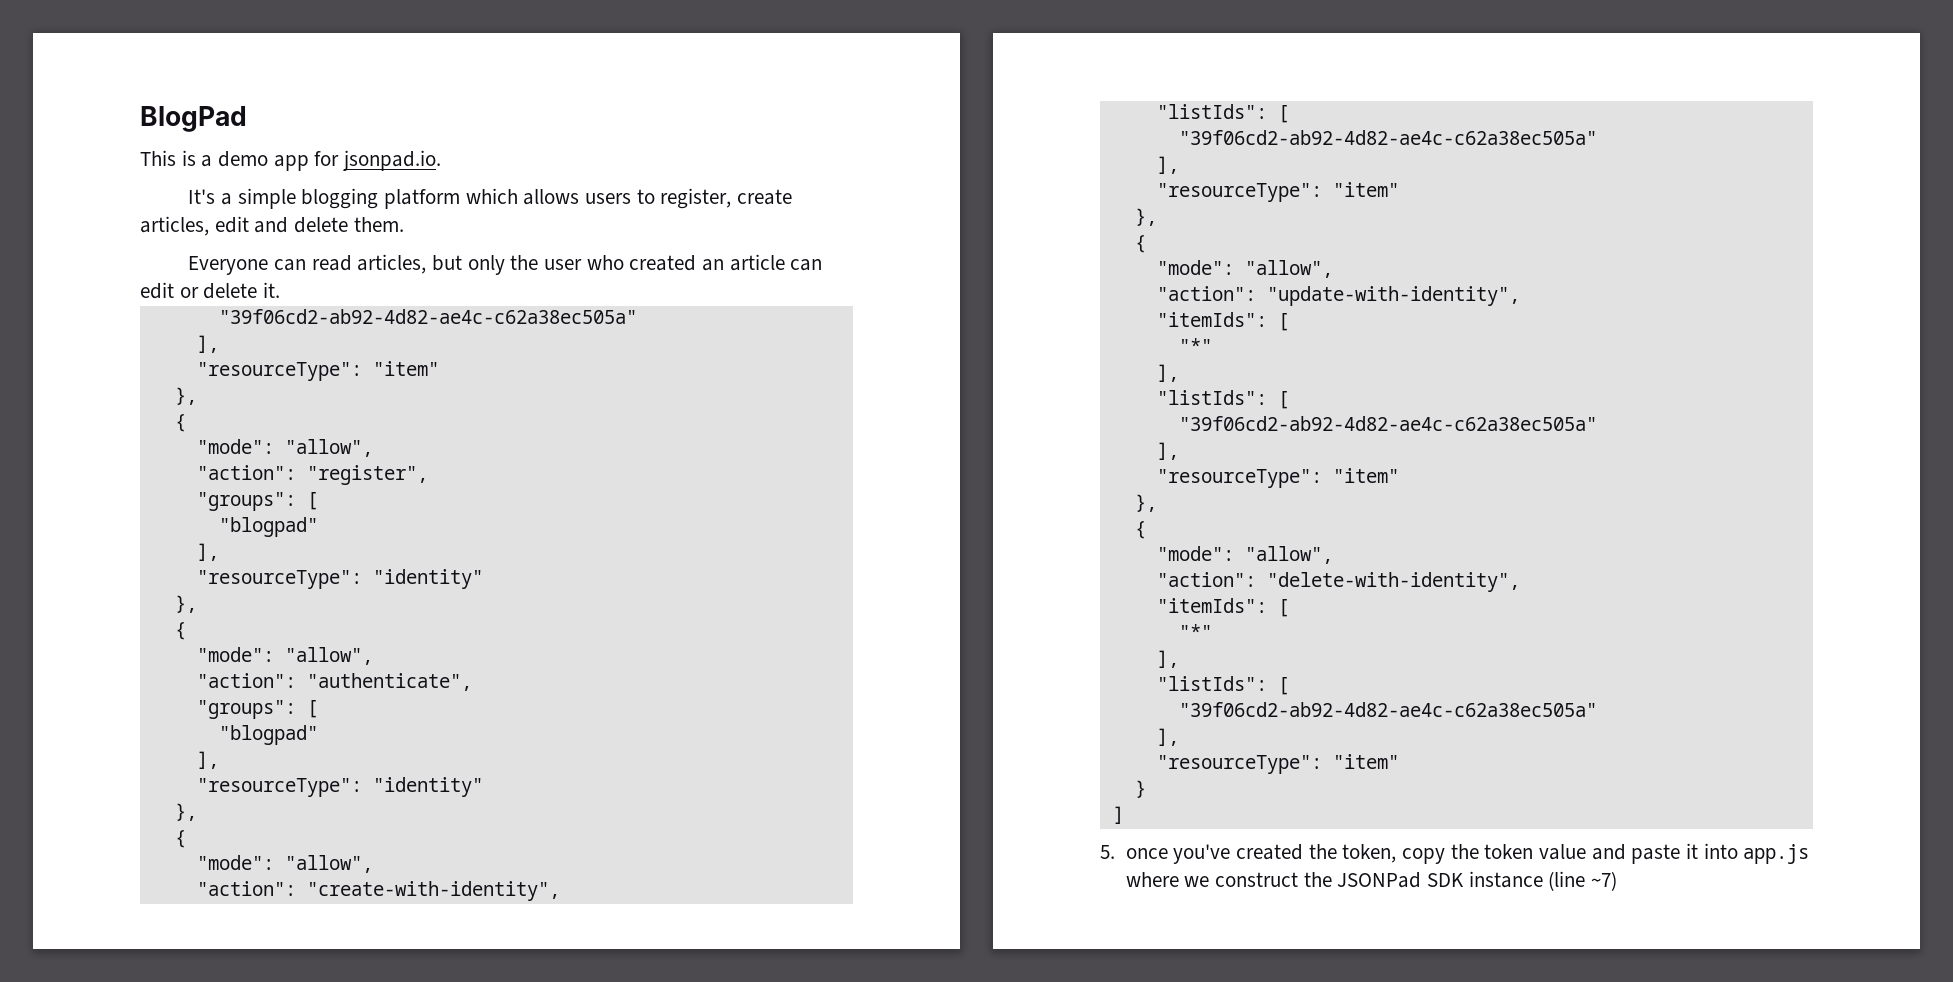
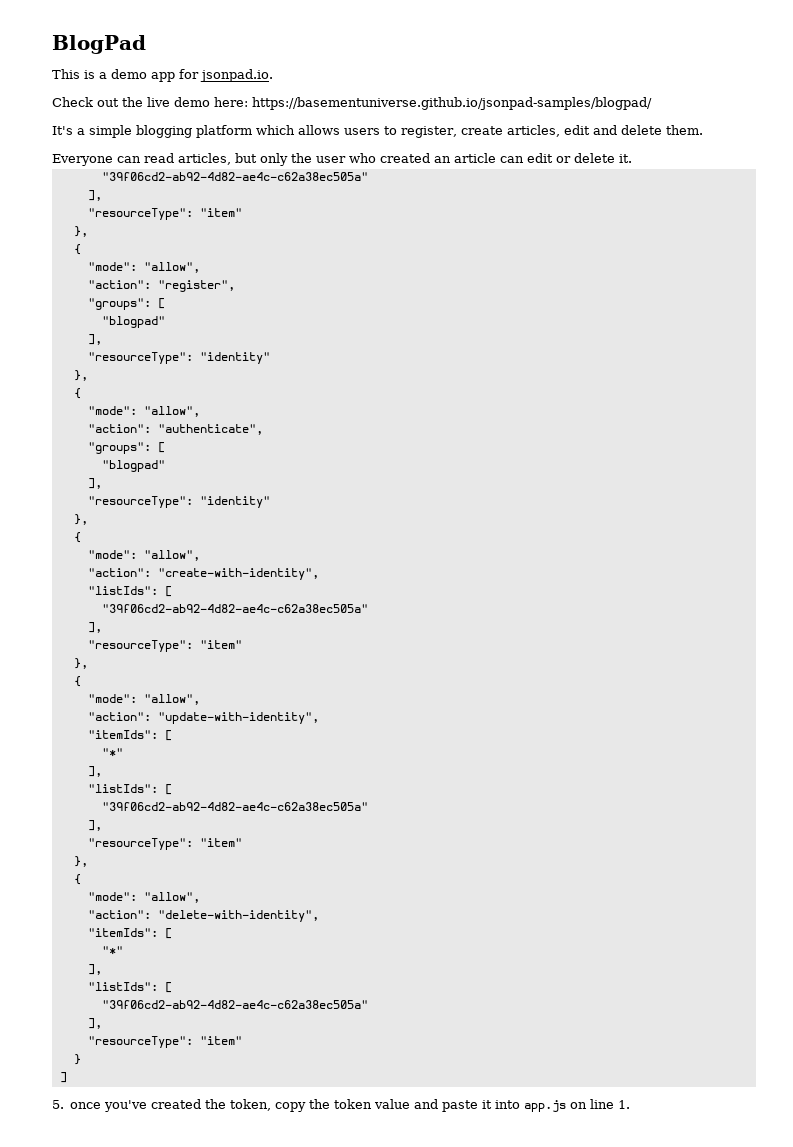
+ Check out the live demo here: https://basementuniverse.github.io/jsonpad-samples/blogpad/
- 5. once you've created the token, copy the token value and paste it into app.js where we construct the JSONPad SDK instance (line ~7)
+ 5. once you've created the token, copy the token value and paste it into app.js on line 1.

